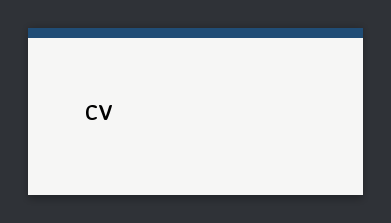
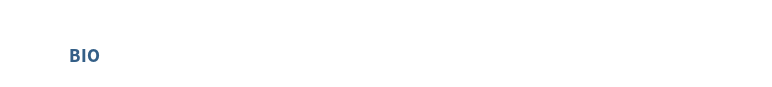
- CV
+ BIO

